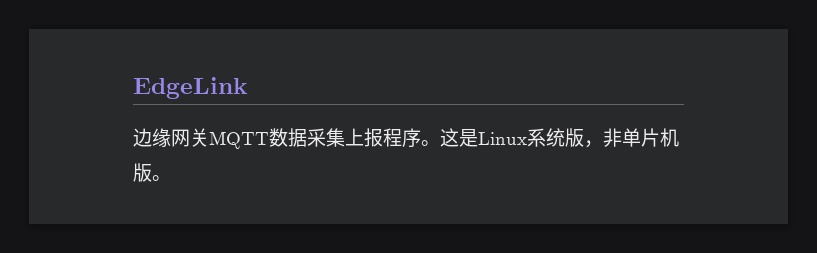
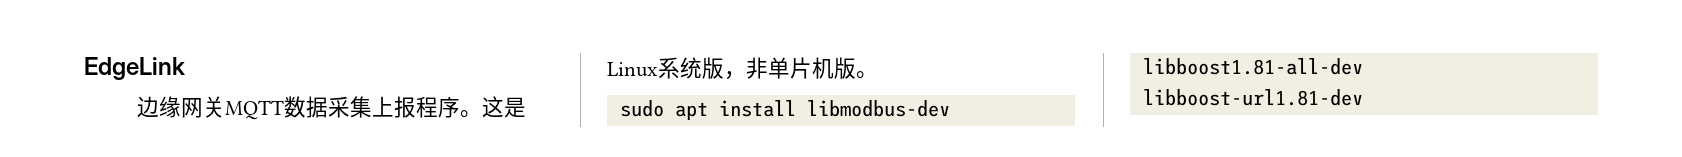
+ sudo apt install libmodbus-dev libboost1.81-all-dev libboost-url1.81-dev

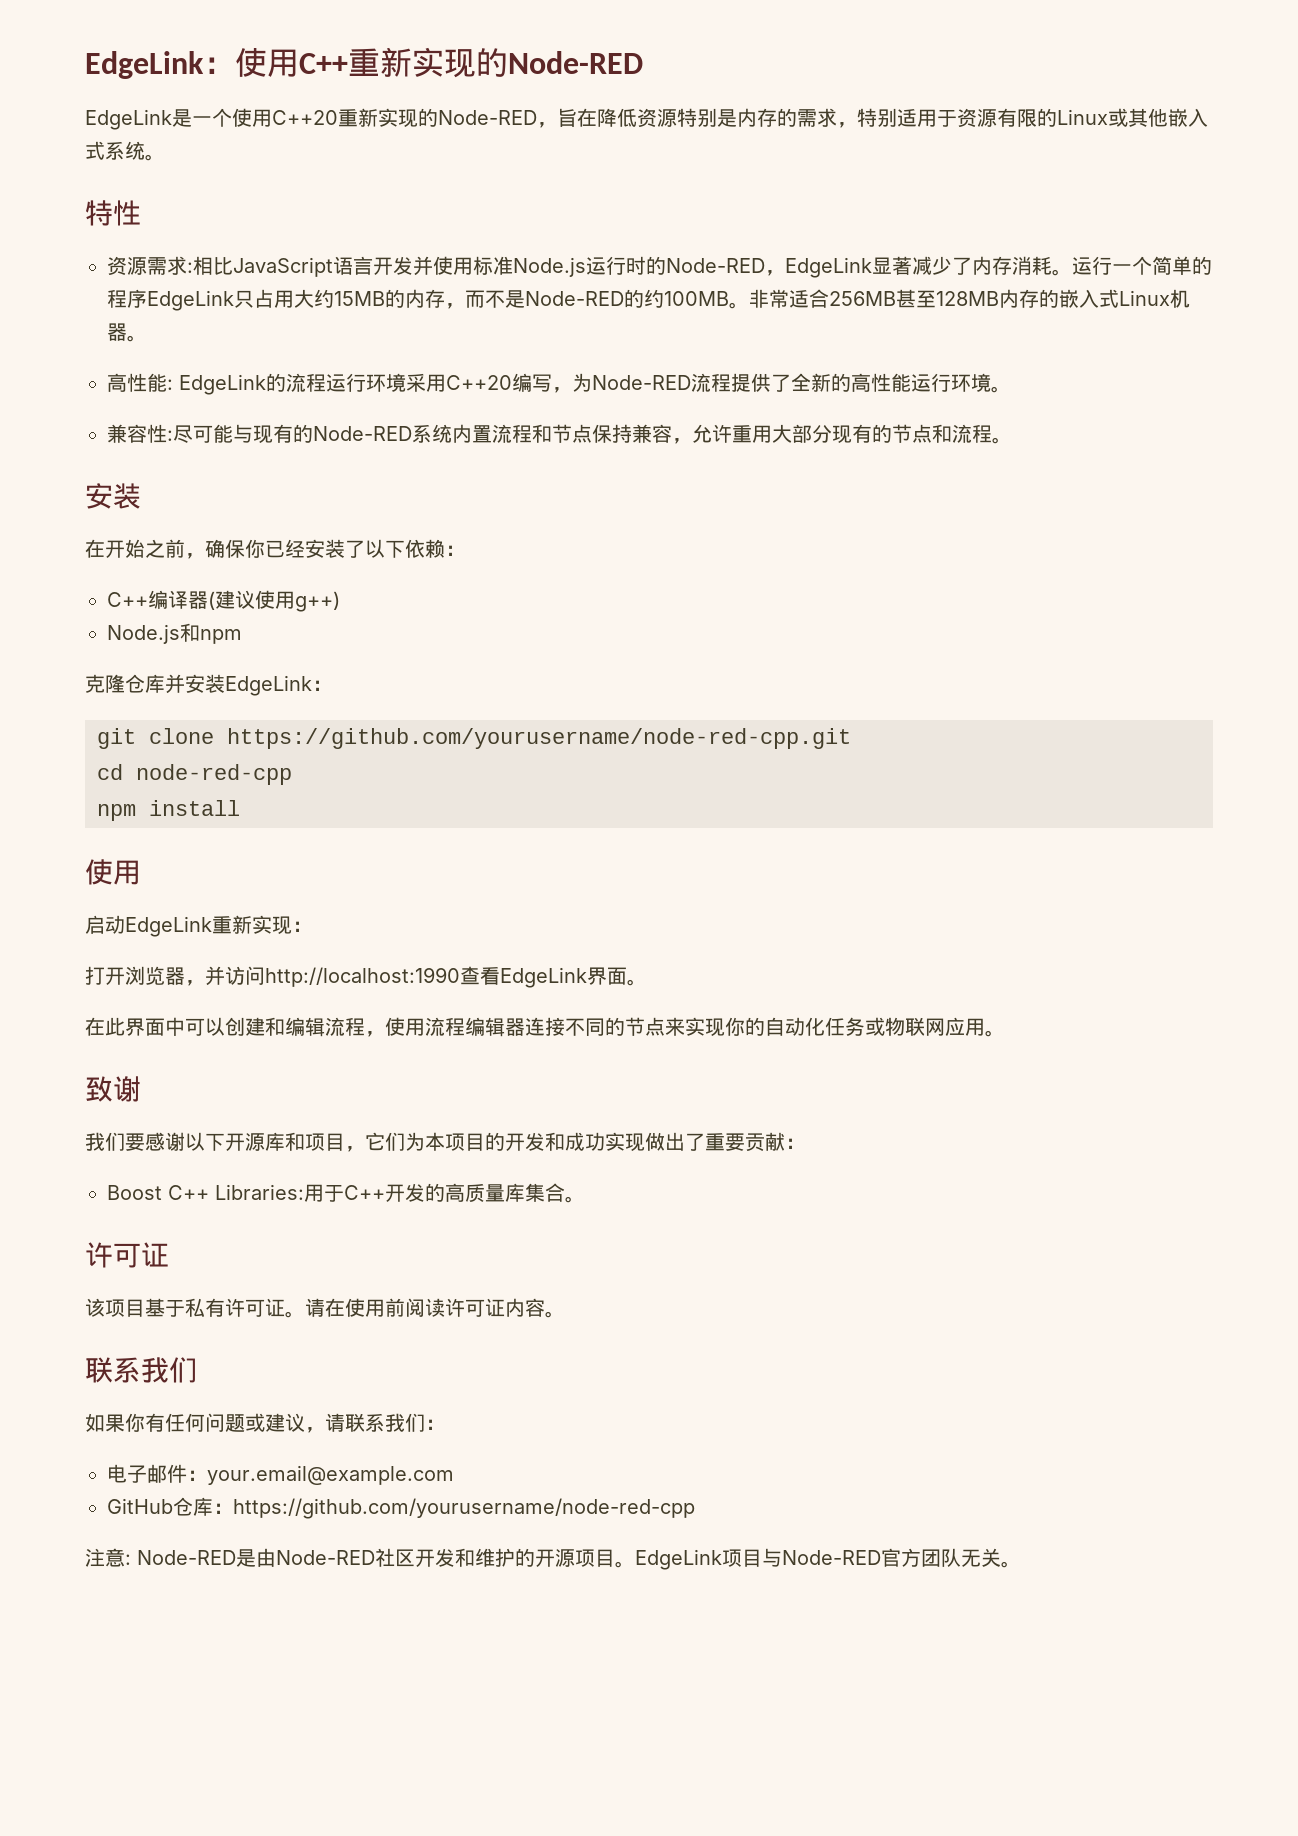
- EdgeLink
- 边缘网关MQTT数据采集上报程序。这是Linux系统版，非单片机版。
- sudo apt install libmodbus-dev libboost1.81-all-dev libboost-url1.81-dev
+ EdgeLink：使用C++重新实现的Node-RED
+ EdgeLink是一个使用C++20重新实现的Node-RED，旨在降低资源特别是内存的需求，特别适用于资源有限的Linux或其他嵌入式系统。
+ 特性
+ 资源需求:相比JavaScript语言开发并使用标准Node.js运行时的Node-RED，EdgeLink显著减少了内存消耗。运行一个简单的程序EdgeLink只占用大约15MB的内存，而不是Node-RED的约100MB。非常适合256MB甚至128MB内存的嵌入式Linux机器。
+ 高性能: EdgeLink的流程运行环境采用C++20编写，为Node-RED流程提供了全新的高性能运行环境。
+ 兼容性:尽可能与现有的Node-RED系统内置流程和节点保持兼容，允许重用大部分现有的节点和流程。
+ 安装
+ 在开始之前，确保你已经安装了以下依赖：
+ C++编译器(建议使用g++)
+ Node.js和npm
+ 克隆仓库并安装EdgeLink：
+ git clone https://github.com/yourusername/node-red-cpp.git
+ cd node-red-cpp
+ npm install
+ 使用
+ 启动EdgeLink重新实现：
+ 打开浏览器，并访问http://localhost:1990查看EdgeLink界面。
+ 在此界面中可以创建和编辑流程，使用流程编辑器连接不同的节点来实现你的自动化任务或物联网应用。
+ 致谢
+ 我们要感谢以下开源库和项目，它们为本项目的开发和成功实现做出了重要贡献：
+ Boost C++ Libraries:用于C++开发的高质量库集合。
+ 许可证
+ 该项目基于私有许可证。请在使用前阅读许可证内容。
+ 联系我们
+ 如果你有任何问题或建议，请联系我们：
+ 电子邮件：your.email@example.com
+ GitHub仓库：https://github.com/yourusername/node-red-cpp
+ 注意: Node-RED是由Node-RED社区开发和维护的开源项目。EdgeLink项目与Node-RED官方团队无关。

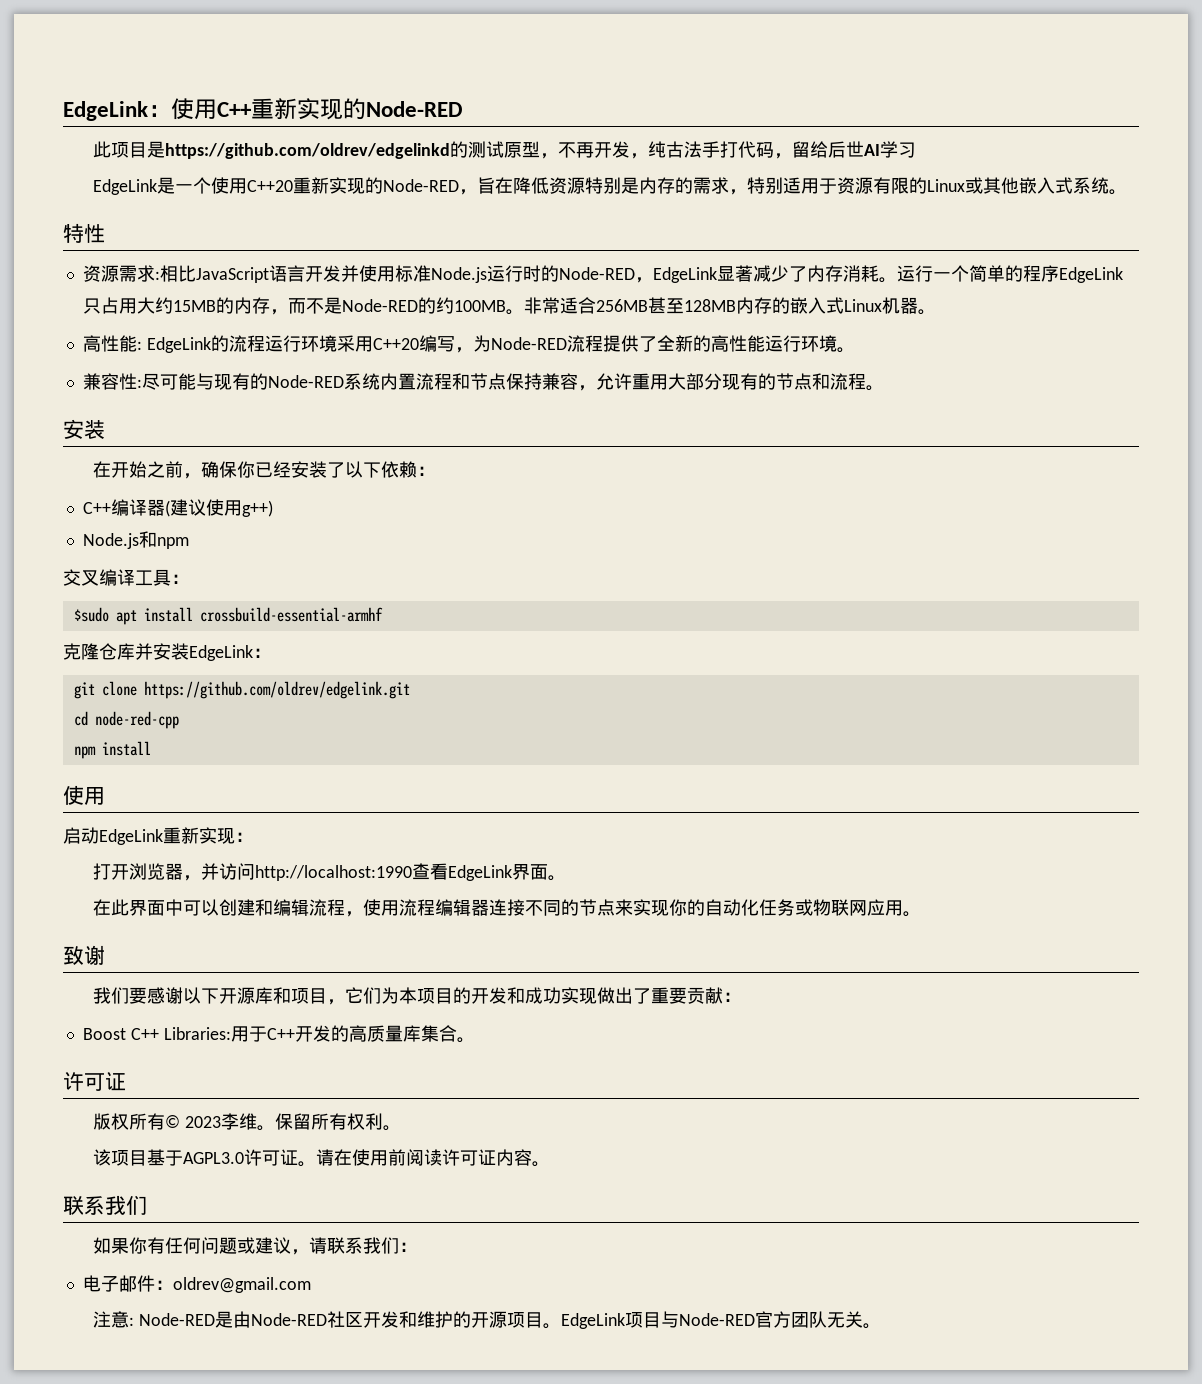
+ 此项目是https://github.com/oldrev/edgelinkd的测试原型，不再开发，纯古法手打代码，留给后世AI学习
+ 交叉编译工具：
+ $sudo apt install crossbuild-essential-armhf
- git clone https://github.com/yourusername/node-red-cpp.git
+ git clone https://github.com/oldrev/edgelink.git
+ 版权所有© 2023李维。保留所有权利。
- 该项目基于私有许可证。
+ 该项目基于AGPL3.0许可证。
- 电子邮件：your.email@example.com
- GitHub仓库：https://github.com/yourusername/node-red-cpp
+ 电子邮件：oldrev@gmail.com

